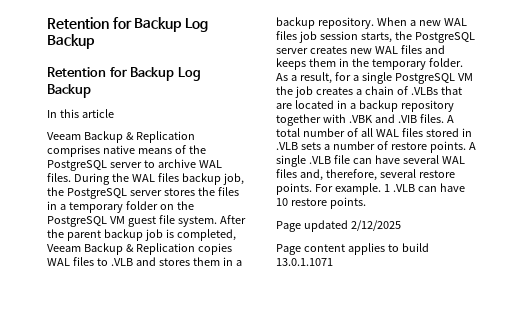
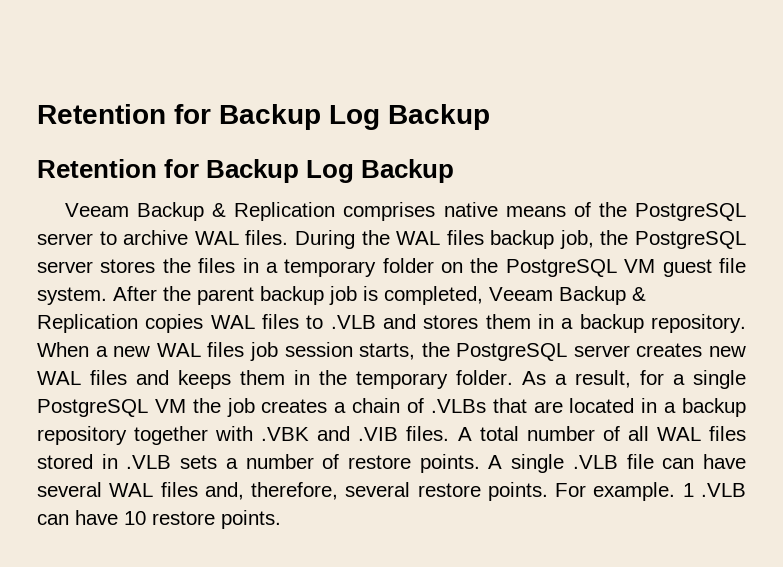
- In this article
- Page updated 2/12/2025
- Page content applies to build 13.0.1.1071

